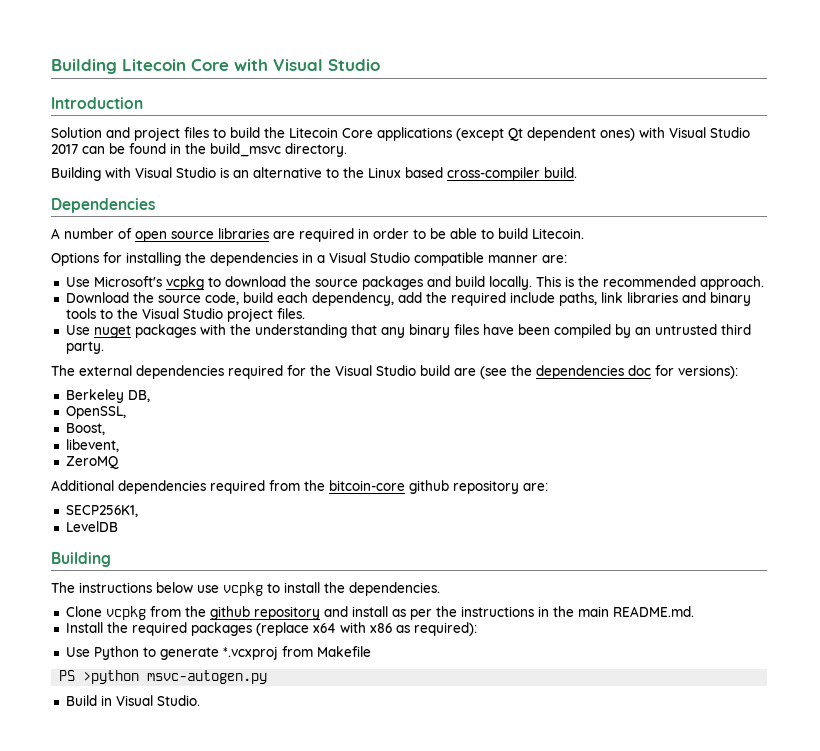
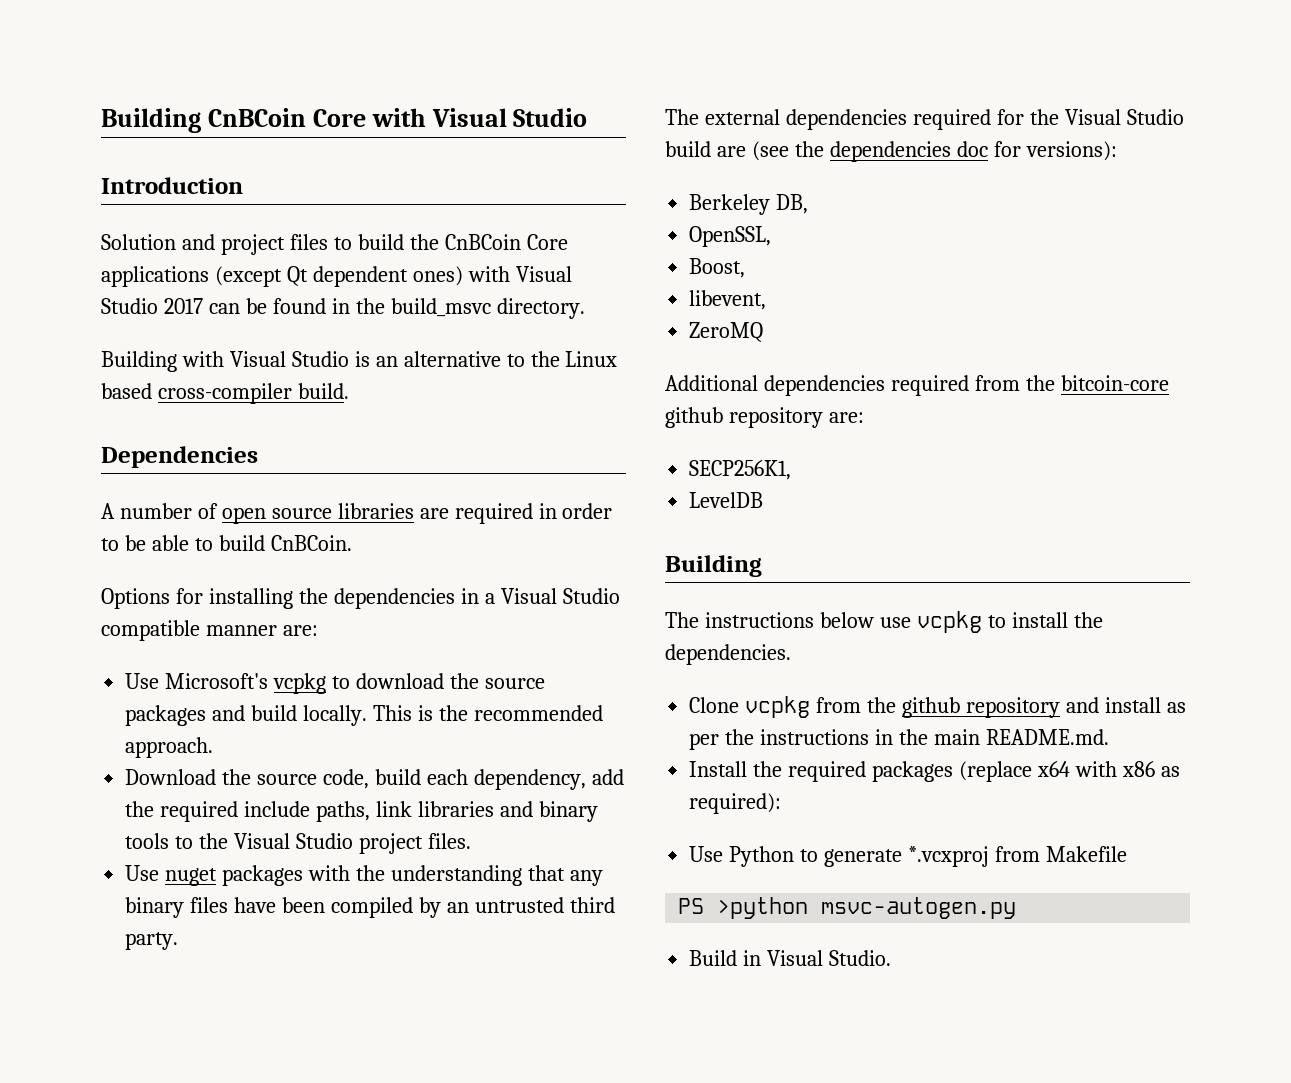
- Building Litecoin Core with Visual Studio
+ Building CnBCoin Core with Visual Studio
- Solution and project files to build the Litecoin Core applications (except Qt dependent ones) with Visual Studio 2017 can be found in the build_msvc directory.
+ Solution and project files to build the CnBCoin Core applications (except Qt dependent ones) with Visual Studio 2017 can be found in the build_msvc directory.
- A number of open source libraries are required in order to be able to build Litecoin.
+ A number of open source libraries are required in order to be able to build CnBCoin.

